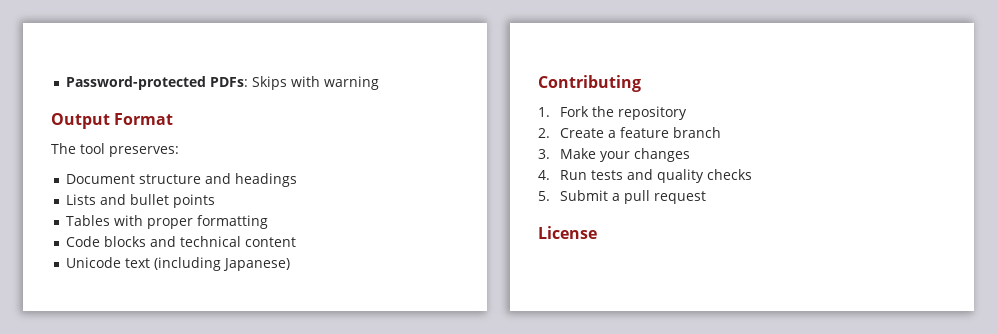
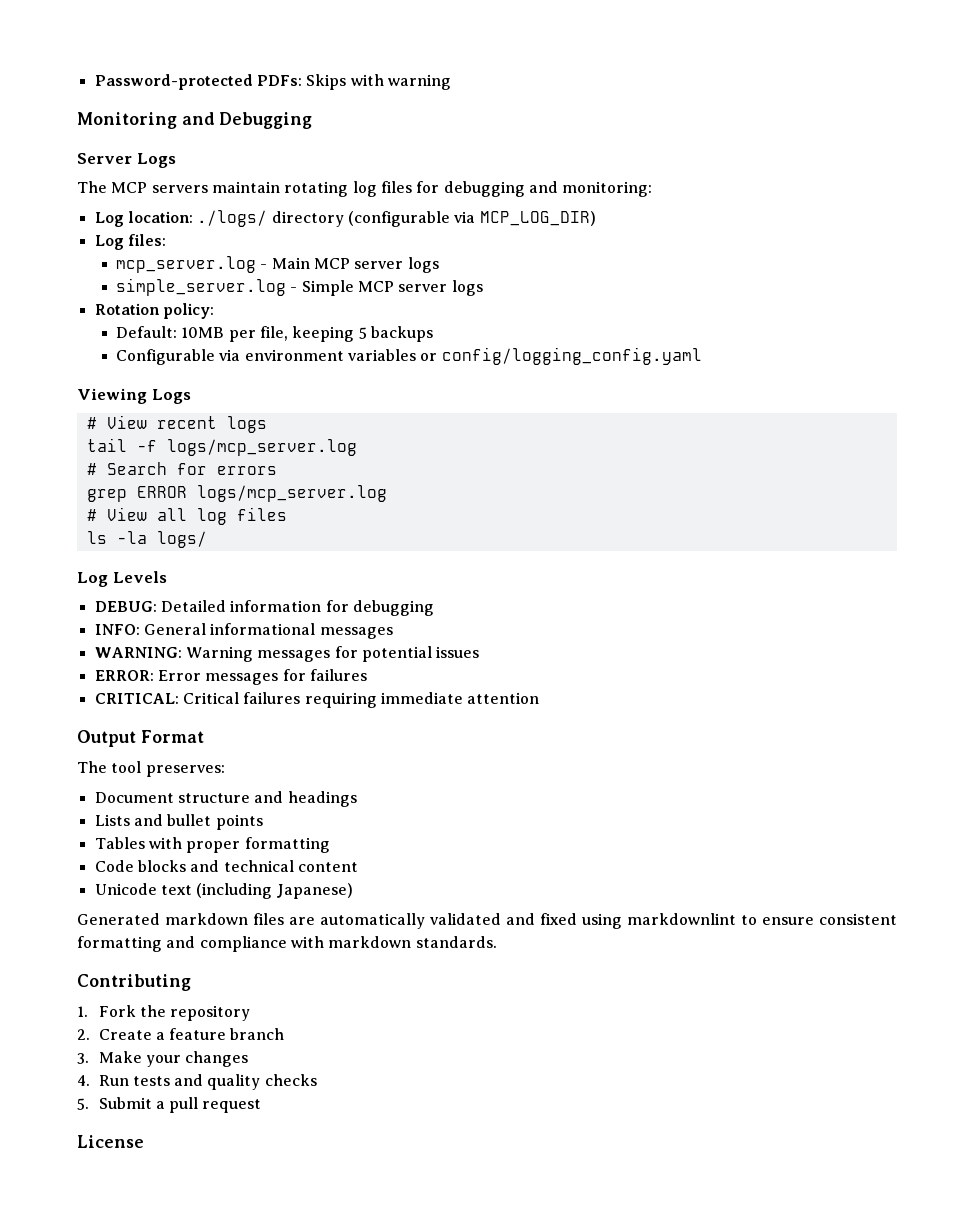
+ Monitoring and Debugging
+ Server Logs
+ The MCP servers maintain rotating log files for debugging and monitoring:
+ Log location: ./logs/ directory (configurable via MCP_LOG_DIR)
+ Log files:
+ mcp_server.log - Main MCP server logs
+ simple_server.log - Simple MCP server logs
+ Rotation policy:
+ Default: 10MB per file, keeping 5 backups
+ Configurable via environment variables or config/logging_config.yaml
+ Viewing Logs
+ # View recent logs
+ tail -f logs/mcp_server.log
+ # Search for errors
+ grep ERROR logs/mcp_server.log
+ # View all log files
+ ls -la logs/
+ Log Levels
+ DEBUG: Detailed information for debugging
+ INFO: General informational messages
+ WARNING: Warning messages for potential issues
+ ERROR: Error messages for failures
+ CRITICAL: Critical failures requiring immediate attention
+ Generated markdown files are automatically validated and fixed using markdownlint to ensure consistent formatting and compliance with markdown standards.

